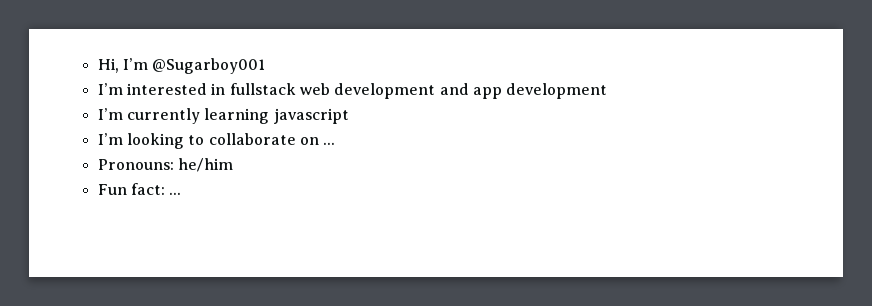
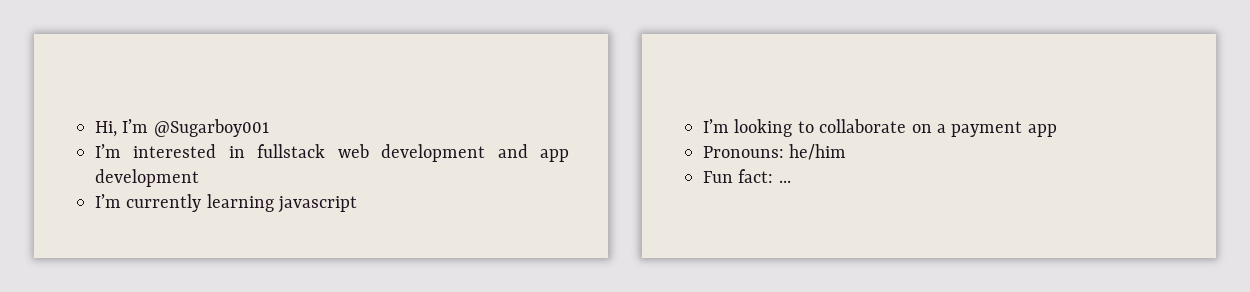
- I’m looking to collaborate on ...
+ I’m looking to collaborate on a payment app

